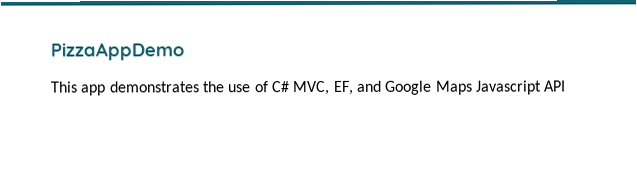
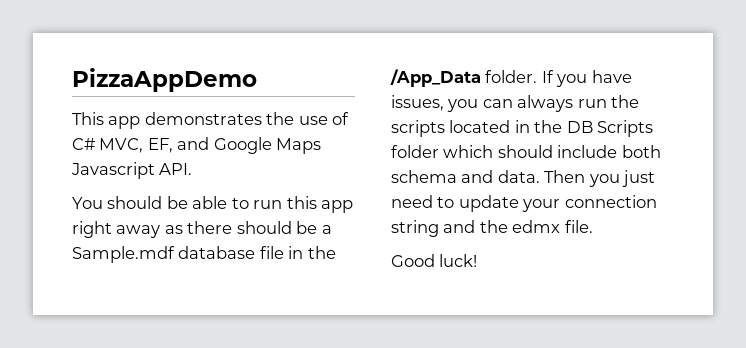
- This app demonstrates the use of C# MVC, EF, and Google Maps Javascript API
+ This app demonstrates the use of C# MVC, EF, and Google Maps Javascript API.
+ You should be able to run this app right away as there should be a Sample.mdf database file in the /App_Data folder. If you have issues, you can always run the scripts located in the DB Scripts folder which should include both schema and data. Then you just need to update your connection string and the edmx file.
+ Good luck!

